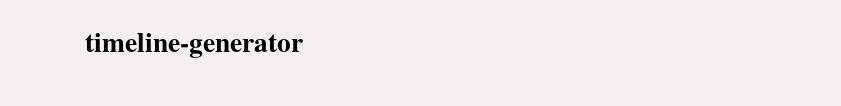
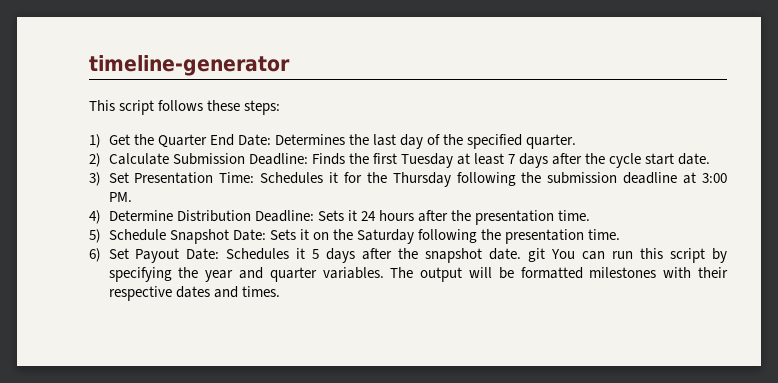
+ This script follows these steps:
+ 1) Get the Quarter End Date: Determines the last day of the specified quarter.
+ 2) Calculate Submission Deadline: Finds the first Tuesday at least 7 days after the cycle start date.
+ 3) Set Presentation Time: Schedules it for the Thursday following the submission deadline at 3:00 PM.
+ 4) Determine Distribution Deadline: Sets it 24 hours after the presentation time.
+ 5) Schedule Snapshot Date: Sets it on the Saturday following the presentation time.
+ 6) Set Payout Date: Schedules it 5 days after the snapshot date. git You can run this script by specifying the year and quarter variables. The output will be formatted milestones with their respective dates and times.

